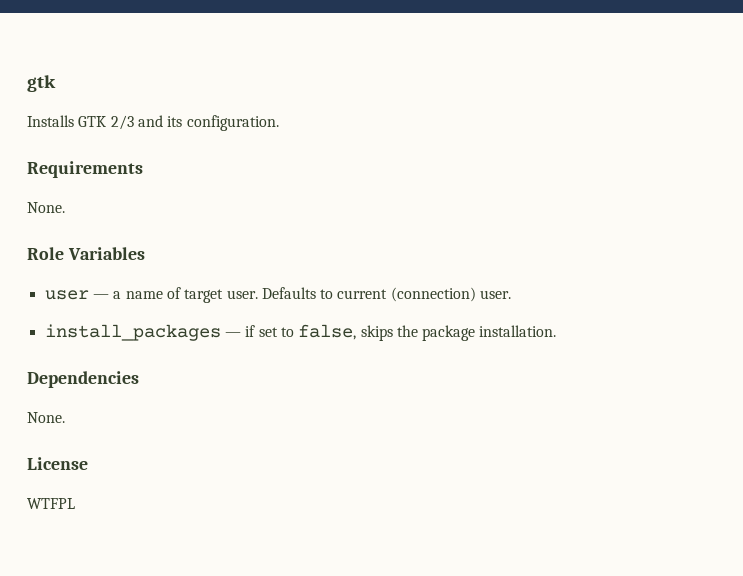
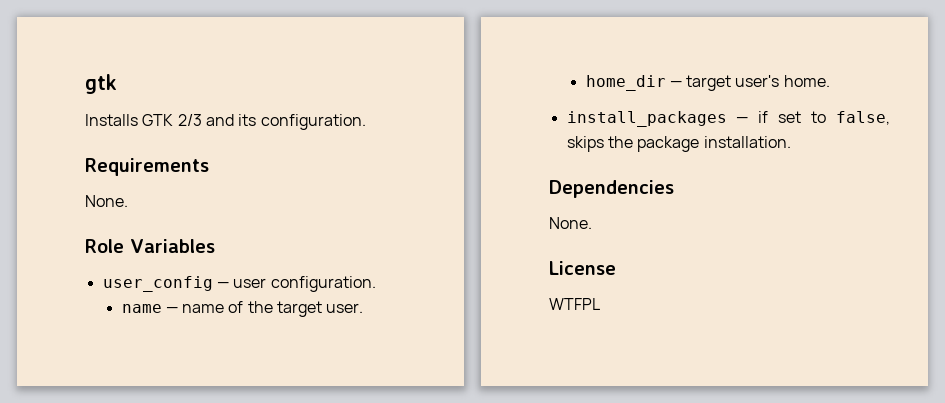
- user — a name of target user. Defaults to current (connection) user.
+ user_config — user configuration.
+ name — name of the target user.
+ home_dir — target user's home.

